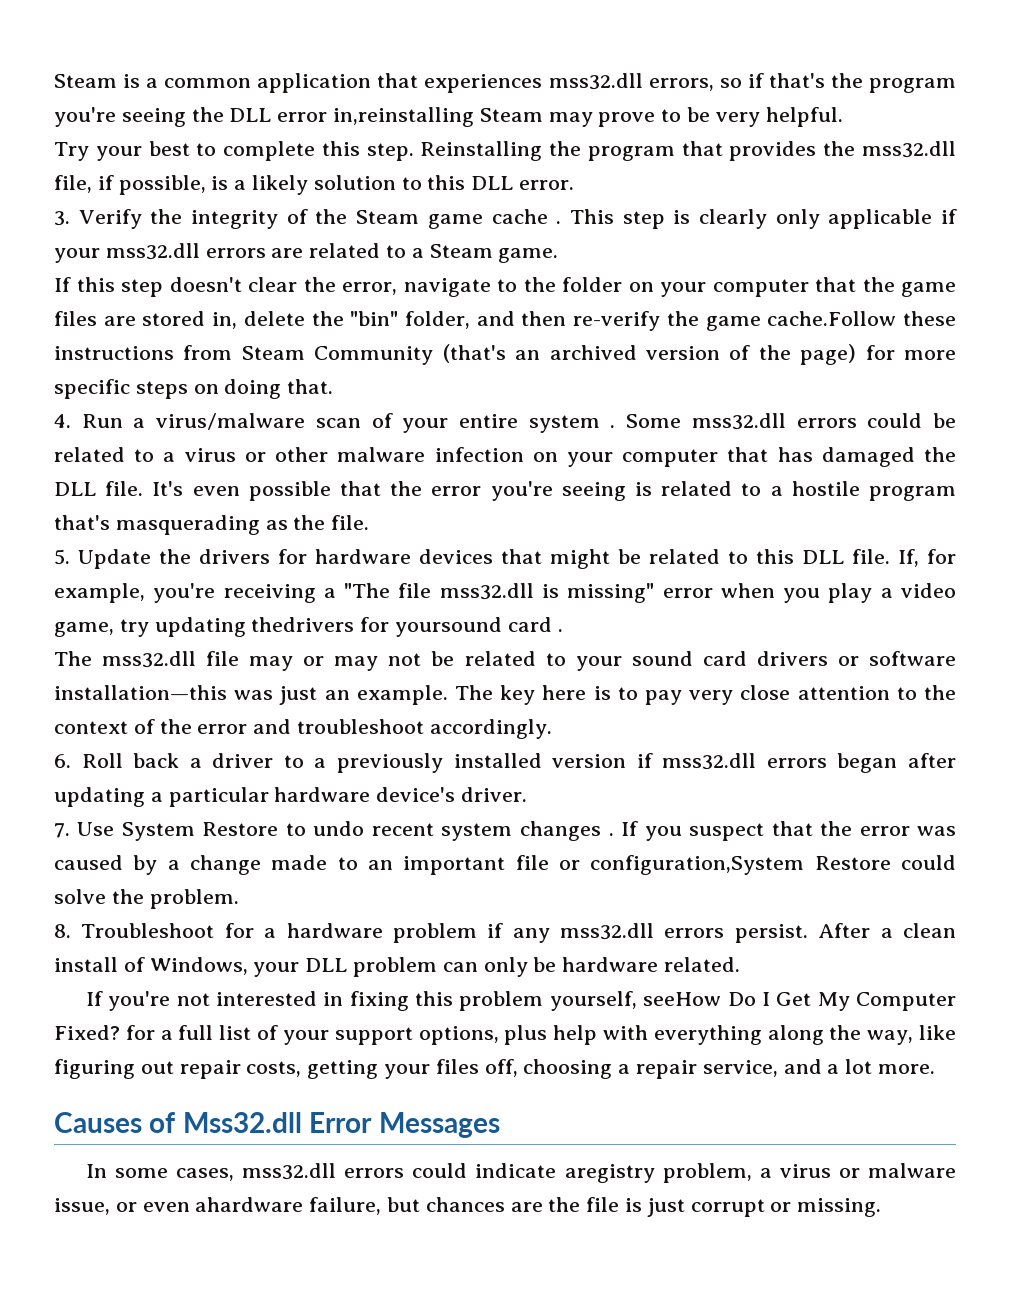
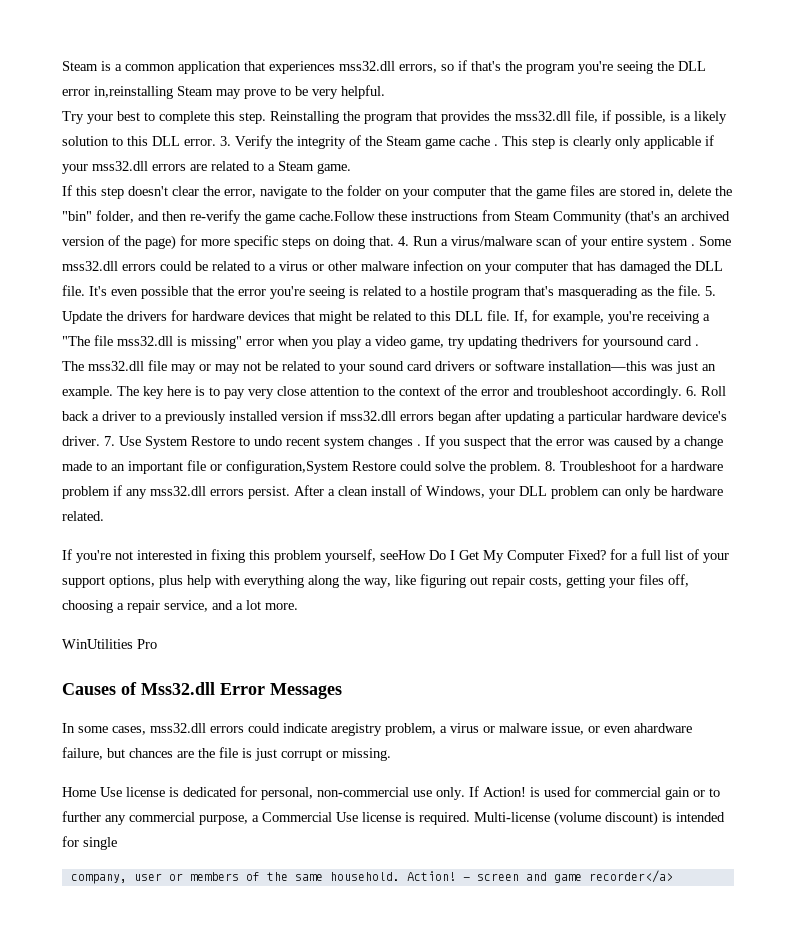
- Reinstalling the program that provides the mss32.dll file, if possible, is a likely solution to this DLL error.
- 3. Verify the integrity of the Steam game cache .
+ Reinstalling the program that provides the mss32.dll file, if possible, is a likely solution to this DLL error. 3. Verify the integrity of the Steam game cache .
- If this step doesn't clear the error, navigate to the folder on your computer that the game files are stored in, delete the "bin" folder, and then re-verify the game cache.Follow these instructions from Steam Community (that's an archived version of the page) for more specific steps on doing that.
- 4. Run a virus/malware scan of your entire system .
+ If this step doesn't clear the error, navigate to the folder on your computer that the game files are stored in, delete the "bin" folder, and then re-verify the game cache.Follow these instructions from Steam Community (that's an archived version of the page) for more specific steps on doing that. 4. Run a virus/malware scan of your entire system .
- It's even possible that the error you're seeing is related to a hostile program that's masquerading as the file.
- 5. Update the drivers for hardware devices that might be related to this DLL file.
+ It's even possible that the error you're seeing is related to a hostile program that's masquerading as the file. 5. Update the drivers for hardware devices that might be related to this DLL file.
- The key here is to pay very close attention to the context of the error and troubleshoot accordingly.
- 6. Roll back a driver to a previously installed version if mss32.dll errors began after updating a particular hardware device's driver.
- 7. Use System Restore to undo recent system changes .
+ The key here is to pay very close attention to the context of the error and troubleshoot accordingly. 6. Roll back a driver to a previously installed version if mss32.dll errors began after updating a particular hardware device's driver. 7. Use System Restore to undo recent system changes .
- If you suspect that the error was caused by a change made to an important file or configuration,System Restore could solve the problem.
- 8. Troubleshoot for a hardware problem if any mss32.dll errors persist.
+ If you suspect that the error was caused by a change made to an important file or configuration,System Restore could solve the problem. 8. Troubleshoot for a hardware problem if any mss32.dll errors persist.
+ WinUtilities Pro
+ Home Use license is dedicated for personal, non-commercial use only. If Action! is used for commercial gain or to further any commercial purpose, a Commercial Use license is required. Multi-license (volume discount) is intended for single
+ company, user or members of the same household. Action! - screen and game recorder</a>

